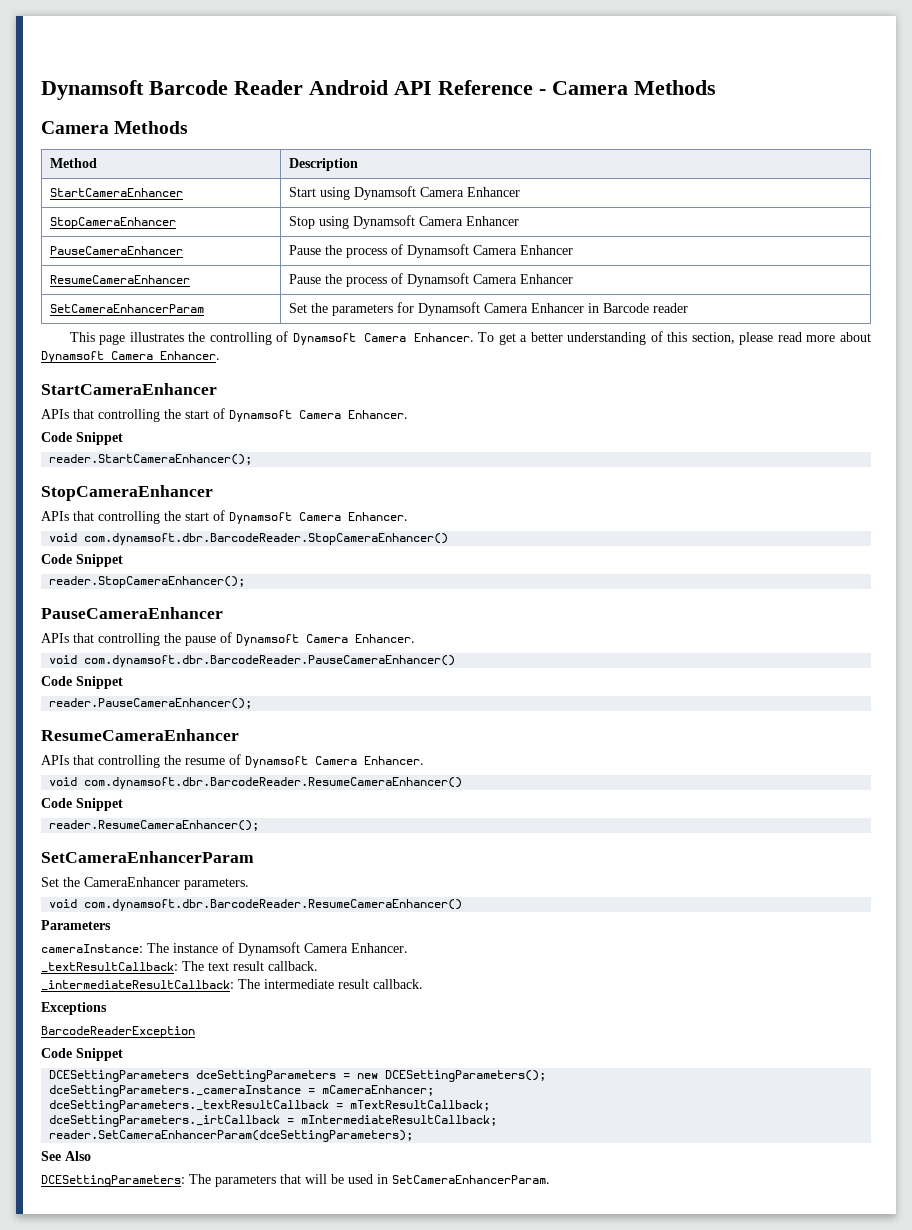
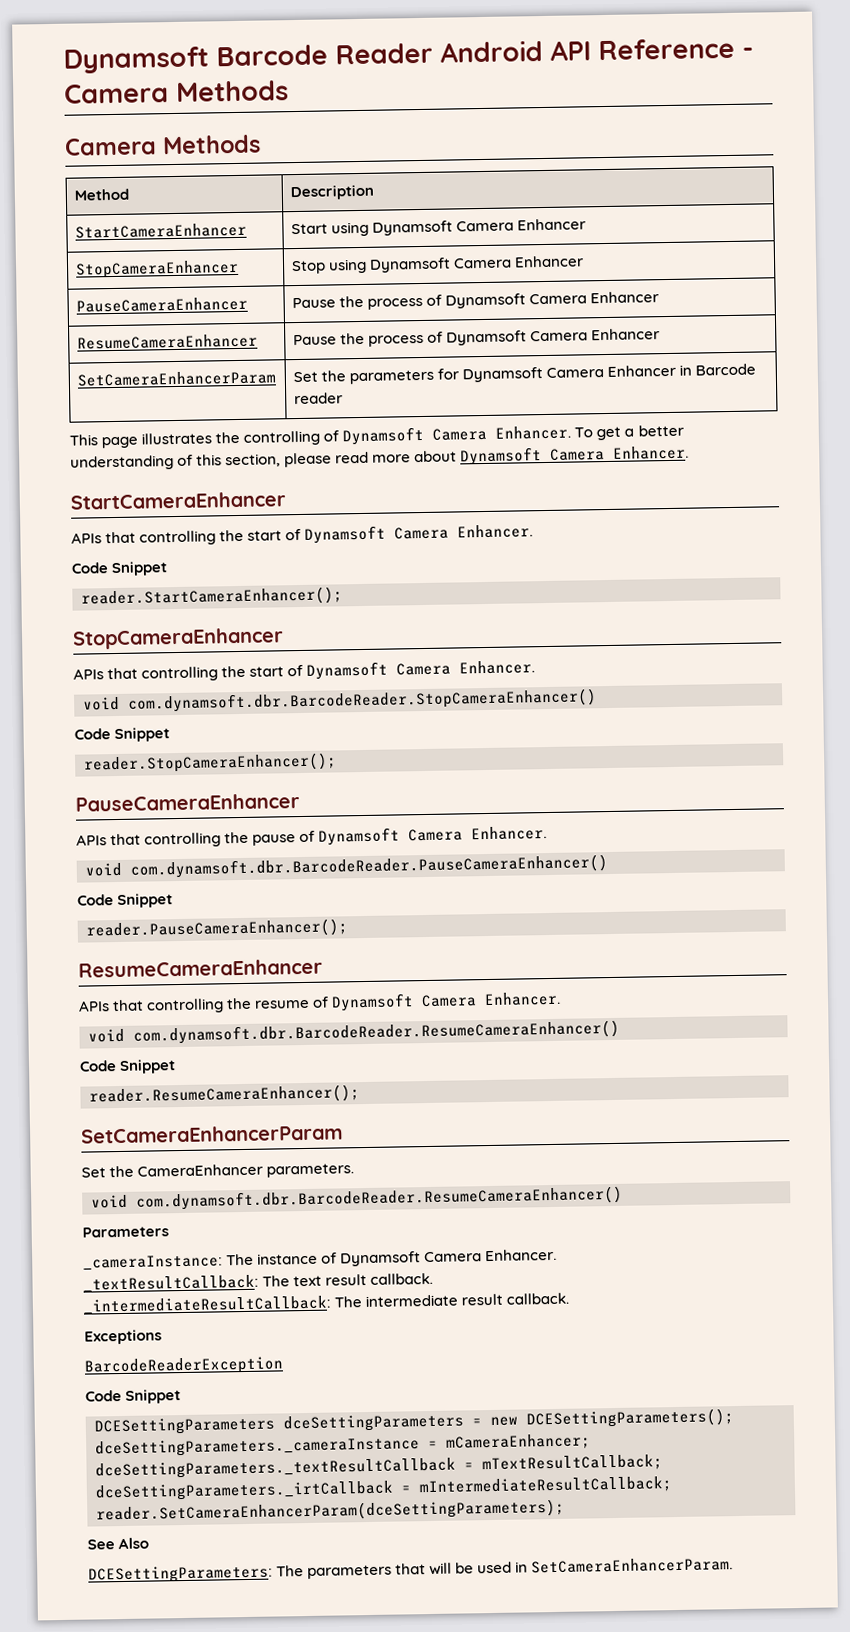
- cameraInstance: The instance of Dynamsoft Camera Enhancer.
+ _cameraInstance: The instance of Dynamsoft Camera Enhancer.

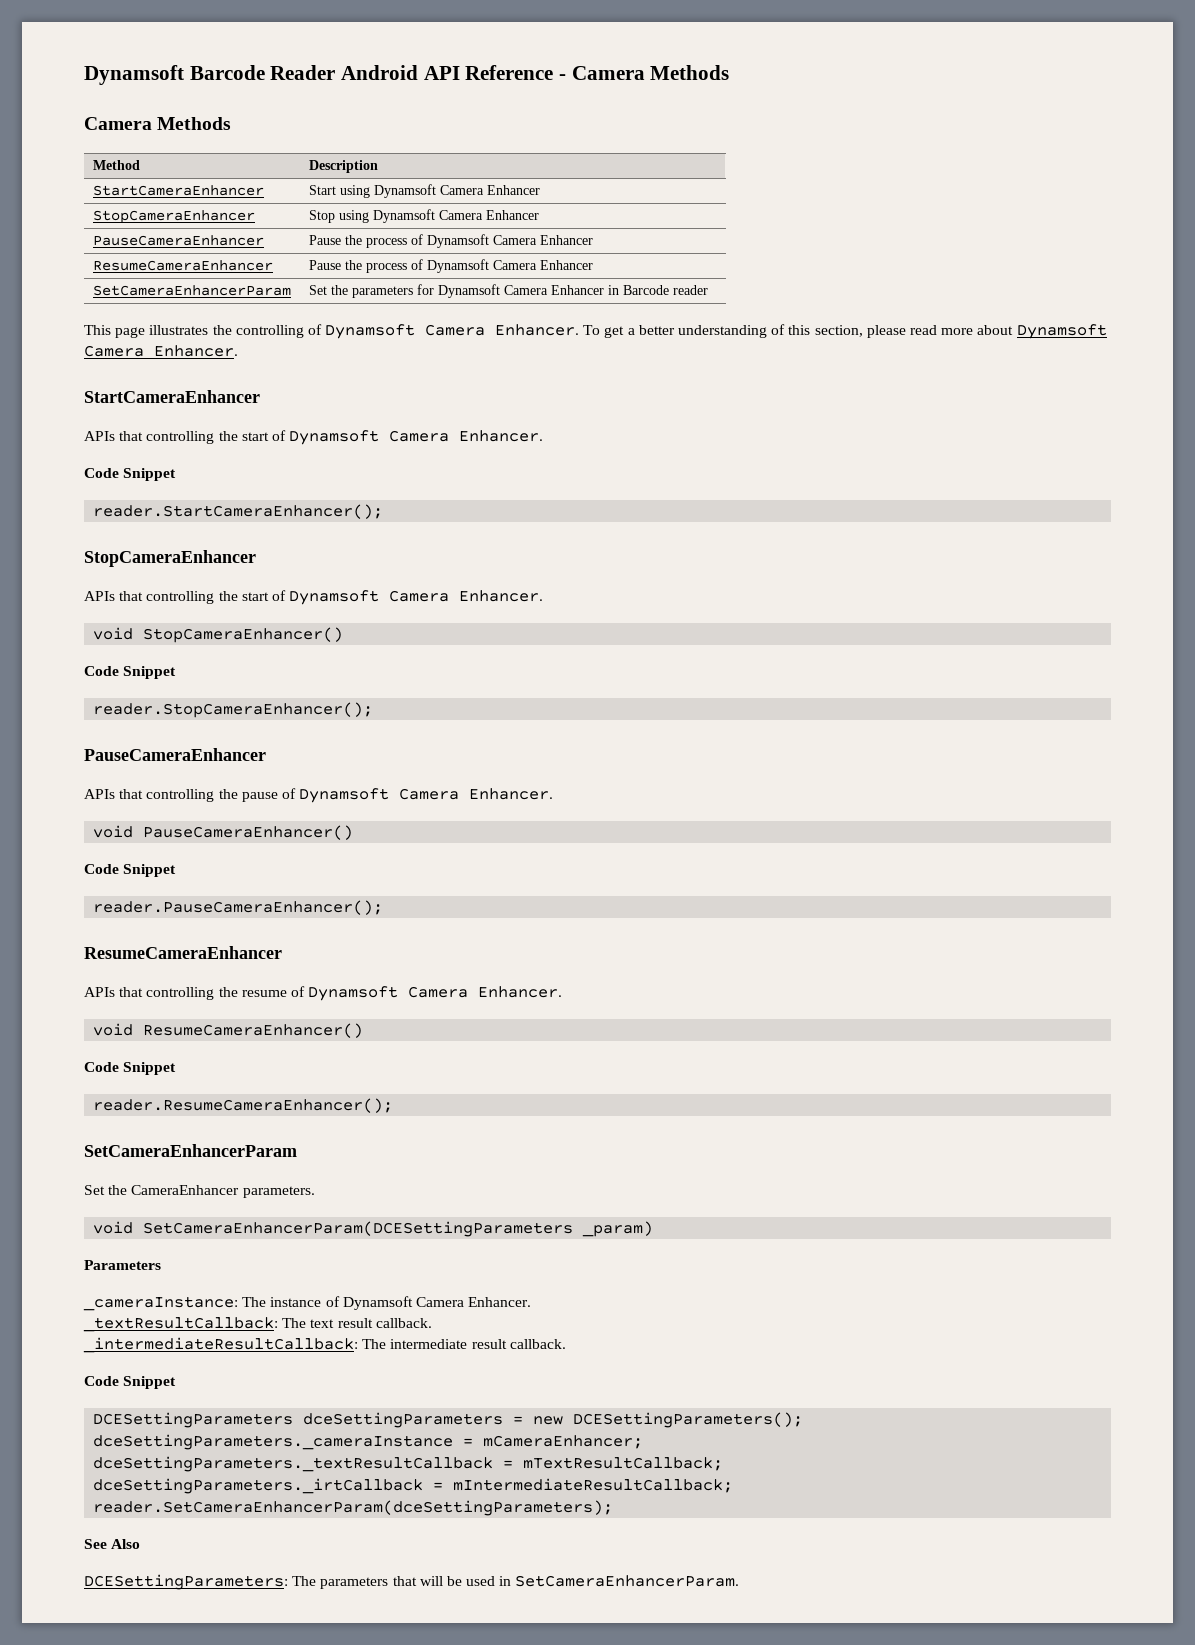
- void com.dynamsoft.dbr.BarcodeReader.StopCameraEnhancer()
+ void StopCameraEnhancer()
- void com.dynamsoft.dbr.BarcodeReader.PauseCameraEnhancer()
+ void PauseCameraEnhancer()
  APIs that controlling the resume of Dynamsoft Camera Enhancer.
- void com.dynamsoft.dbr.BarcodeReader.ResumeCameraEnhancer()
+ void ResumeCameraEnhancer()
  Set the CameraEnhancer parameters.
- void com.dynamsoft.dbr.BarcodeReader.ResumeCameraEnhancer()
+ void SetCameraEnhancerParam(DCESettingParameters _param)
- Exceptions
- BarcodeReaderException

